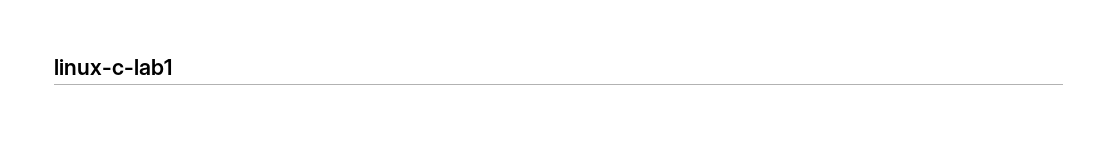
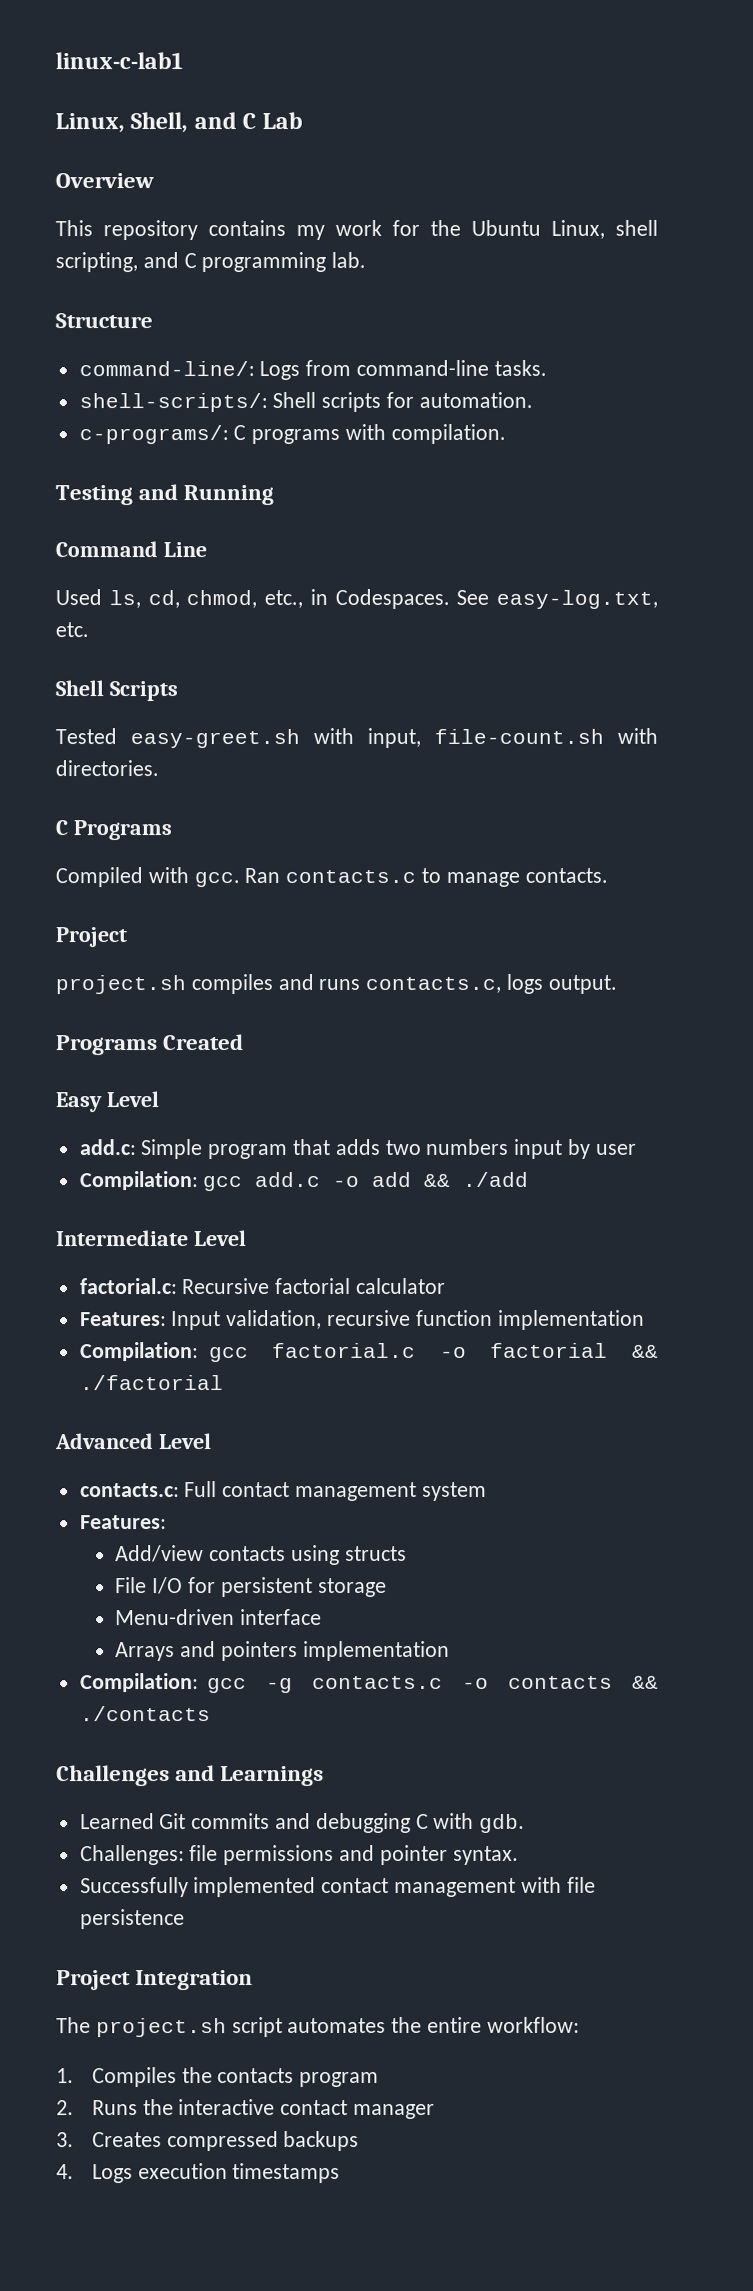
+ Linux, Shell, and C Lab
+ Overview
+ This repository contains my work for the Ubuntu Linux, shell scripting, and C programming lab.
+ Structure
+ command-line/: Logs from command-line tasks.
+ shell-scripts/: Shell scripts for automation.
+ c-programs/: C programs with compilation.
+ Testing and Running
+ Command Line
+ Used ls, cd, chmod, etc., in Codespaces. See easy-log.txt, etc.
+ Shell Scripts
+ Tested easy-greet.sh with input, file-count.sh with directories.
+ C Programs
+ Compiled with gcc. Ran contacts.c to manage contacts.
+ Project
+ project.sh compiles and runs contacts.c, logs output.
+ Programs Created
+ Easy Level
+ add.c: Simple program that adds two numbers input by user
+ Compilation: gcc add.c -o add && ./add
+ Intermediate Level
+ factorial.c: Recursive factorial calculator
+ Features: Input validation, recursive function implementation
+ Compilation: gcc factorial.c -o factorial && ./factorial
+ Advanced Level
+ contacts.c: Full contact management system
+ Features:
+ Add/view contacts using structs
+ File I/O for persistent storage
+ Menu-driven interface
+ Arrays and pointers implementation
+ Compilation: gcc -g contacts.c -o contacts && ./contacts
+ Challenges and Learnings
+ Learned Git commits and debugging C with gdb.
+ Challenges: file permissions and pointer syntax.
+ Successfully implemented contact management with file persistence
+ Project Integration
+ The project.sh script automates the entire workflow:
+ 1. Compiles the contacts program
+ 2. Runs the interactive contact manager
+ 3. Creates compressed backups
+ 4. Logs execution timestamps

